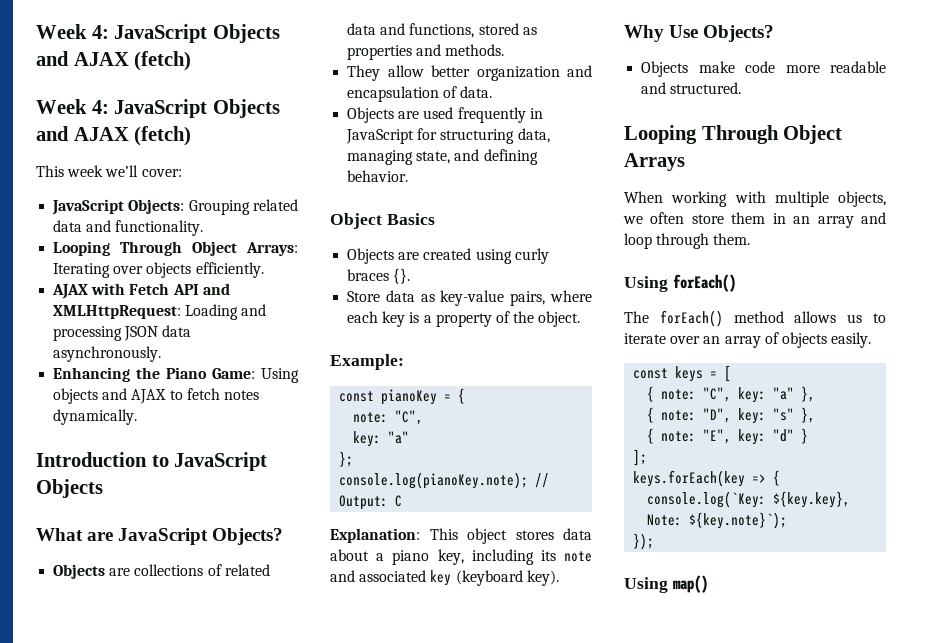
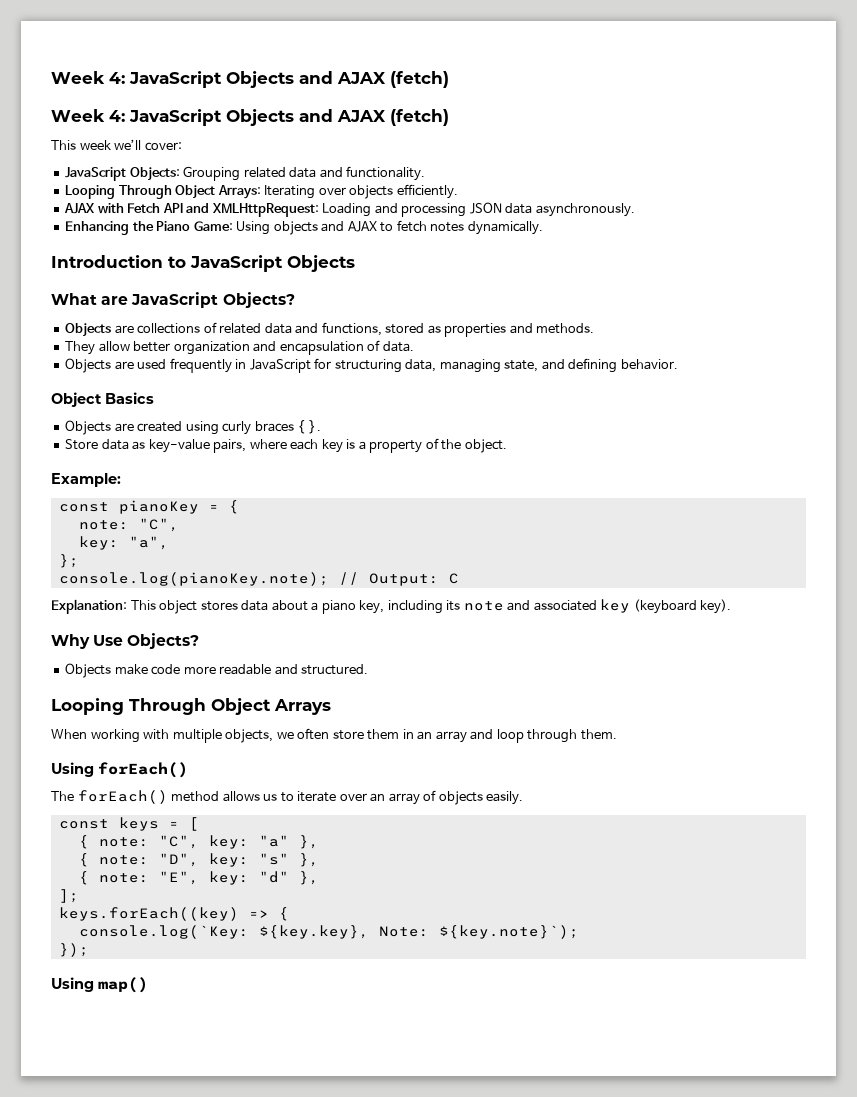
  const pianoKey = {
  note: "C",
- key: "a"
+ key: "a",
- { note: "E", key: "d" }
+ { note: "E", key: "d" },
- keys.forEach(key => {
+ keys.forEach((key) => {

